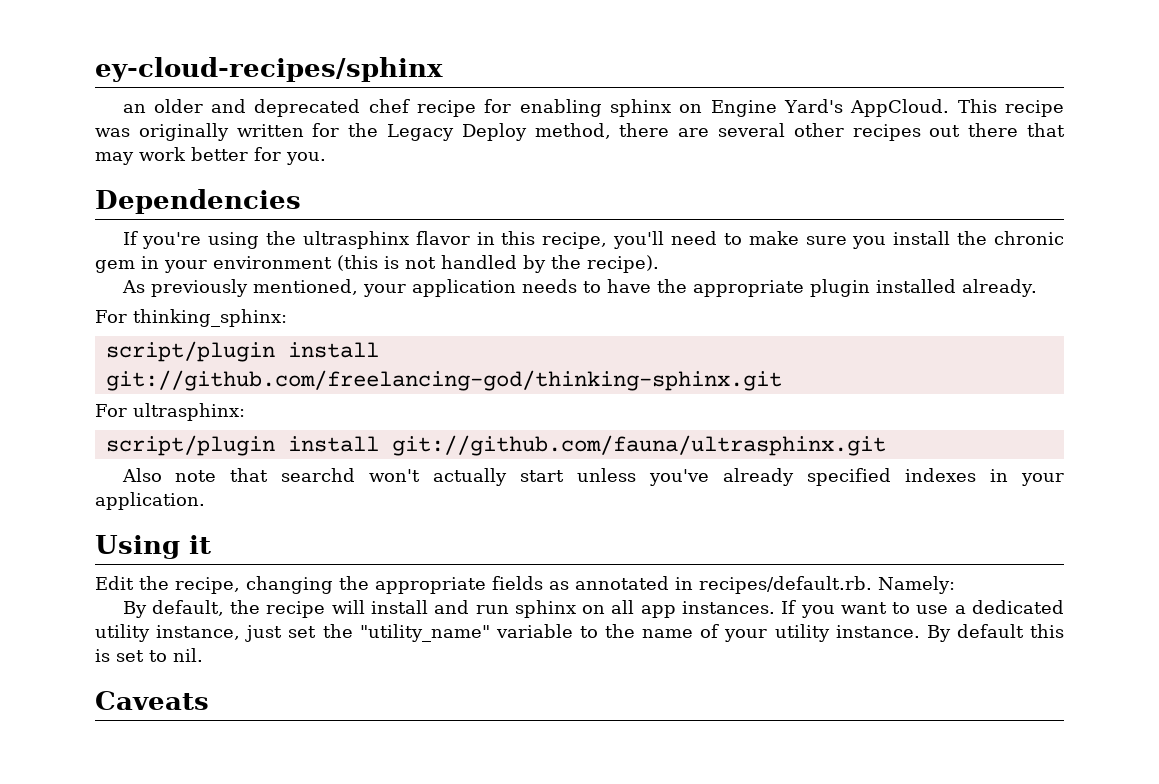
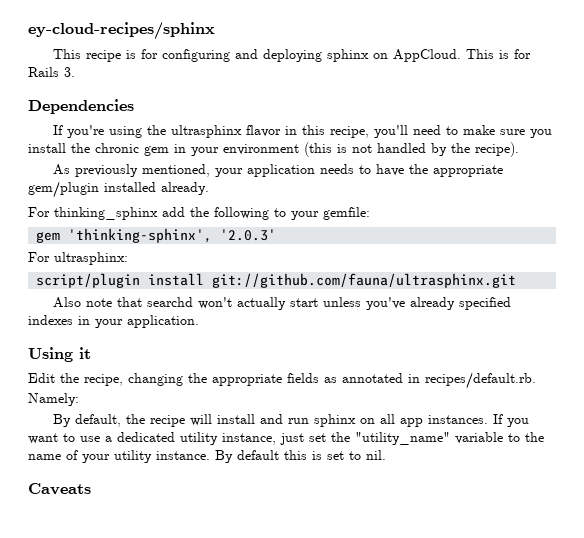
- an older and deprecated chef recipe for enabling sphinx on Engine Yard's AppCloud. This recipe was originally written for the Legacy Deploy method, there are several other recipes out there that may work better for you.
+ This recipe is for configuring and deploying sphinx on AppCloud. This is for Rails 3.
- As previously mentioned, your application needs to have the appropriate plugin installed already.
+ As previously mentioned, your application needs to have the appropriate gem/plugin installed already.
- For thinking_sphinx:
- script/plugin install git://github.com/freelancing-god/thinking-sphinx.git
+ For thinking_sphinx add the following to your gemfile:
+ gem 'thinking-sphinx', '2.0.3'

